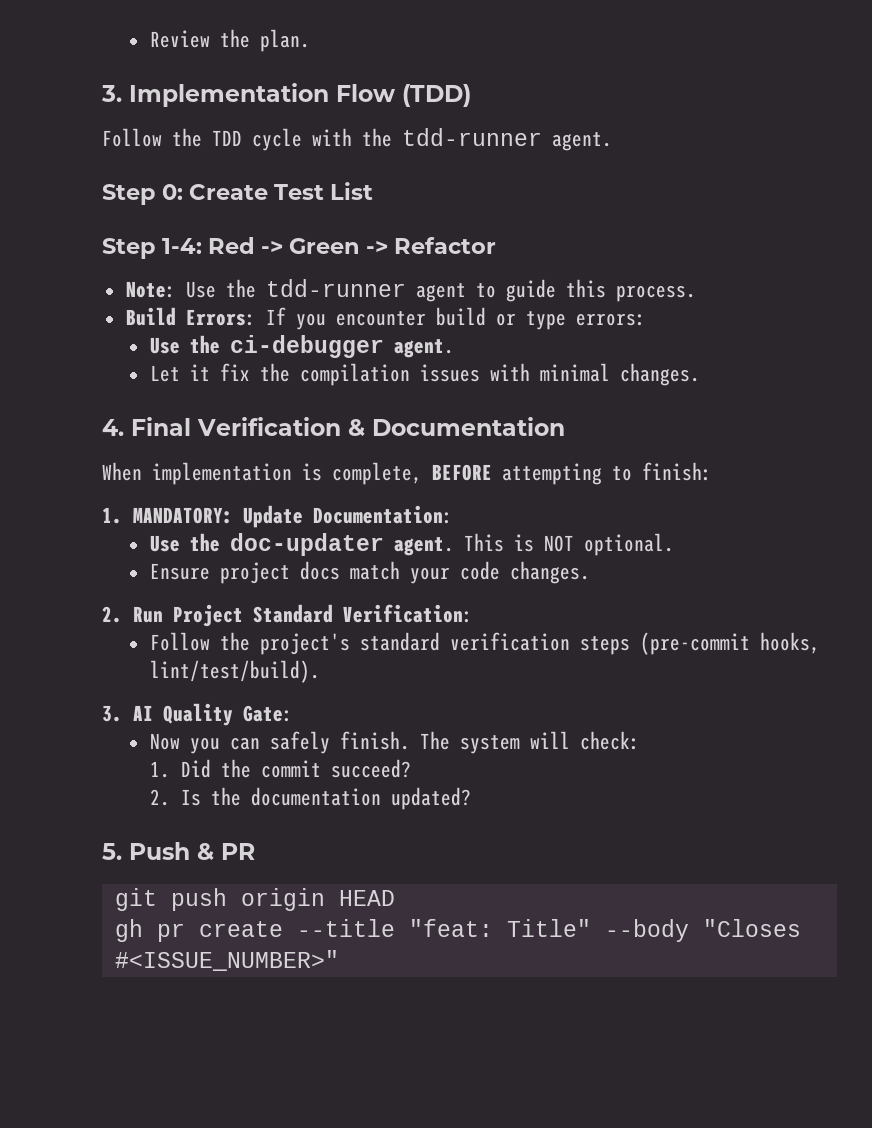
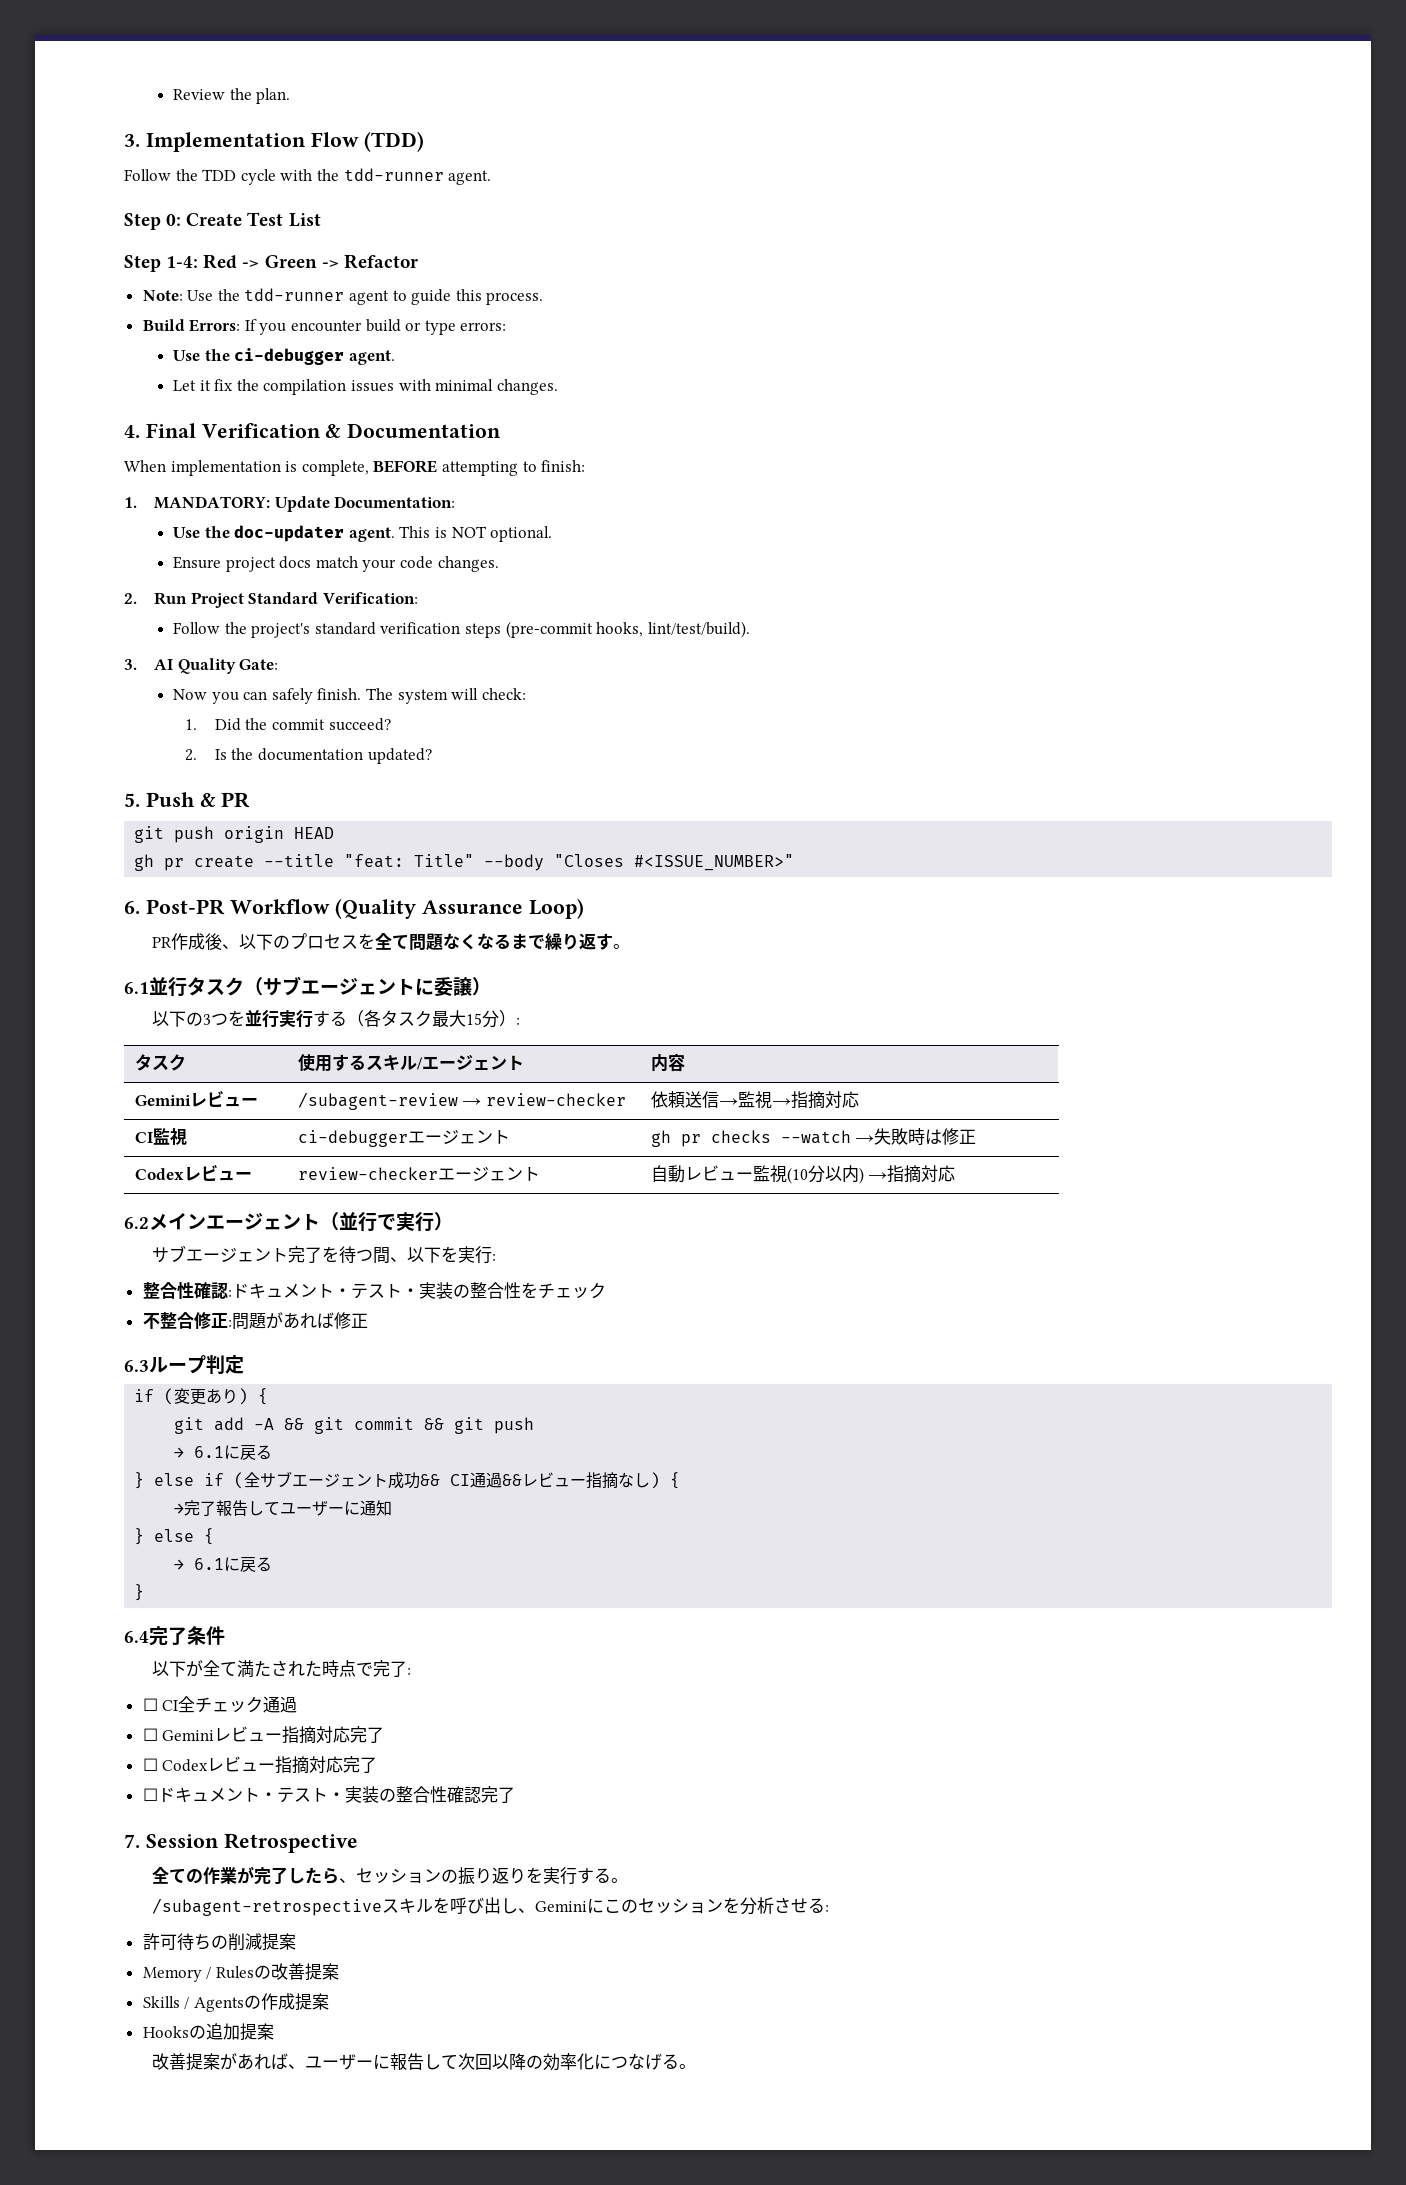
+ 6. Post-PR Workflow (Quality Assurance Loop)
+ PR作成後、以下のプロセスを全て問題なくなるまで繰り返す。
+ 6.1並行タスク（サブエージェントに委譲）
+ 以下の3つを並行実行する（各タスク最大15分）:
+ タスク | 使用するスキル/エージェント | 内容
+ Geminiレビュー | /subagent-review → review-checker | 依頼送信→監視→指摘対応
+ CI監視 | ci-debuggerエージェント | gh pr checks --watch →失敗時は修正
+ Codexレビュー | review-checkerエージェント | 自動レビュー監視(10分以内) →指摘対応
+ 6.2メインエージェント（並行で実行）
+ サブエージェント完了を待つ間、以下を実行:
+ 整合性確認:ドキュメント・テスト・実装の整合性をチェック
+ 不整合修正:問題があれば修正
+ 6.3ループ判定
+ if (変更あり) {
+ git add -A && git commit && git push
+ → 6.1に戻る
+ } else if (全サブエージェント成功&& CI通過&&レビュー指摘なし) {
+ →完了報告してユーザーに通知
+ } else {
+ → 6.1に戻る
+ }
+ 6.4完了条件
+ 以下が全て満たされた時点で完了:
+ ☐ CI全チェック通過
+ ☐ Geminiレビュー指摘対応完了
+ ☐ Codexレビュー指摘対応完了
+ ☐ドキュメント・テスト・実装の整合性確認完了
+ 7. Session Retrospective
+ 全ての作業が完了したら、セッションの振り返りを実行する。
+ /subagent-retrospectiveスキルを呼び出し、Geminiにこのセッションを分析させる:
+ 許可待ちの削減提案
+ Memory / Rulesの改善提案
+ Skills / Agentsの作成提案
+ Hooksの追加提案
+ 改善提案があれば、ユーザーに報告して次回以降の効率化につなげる。

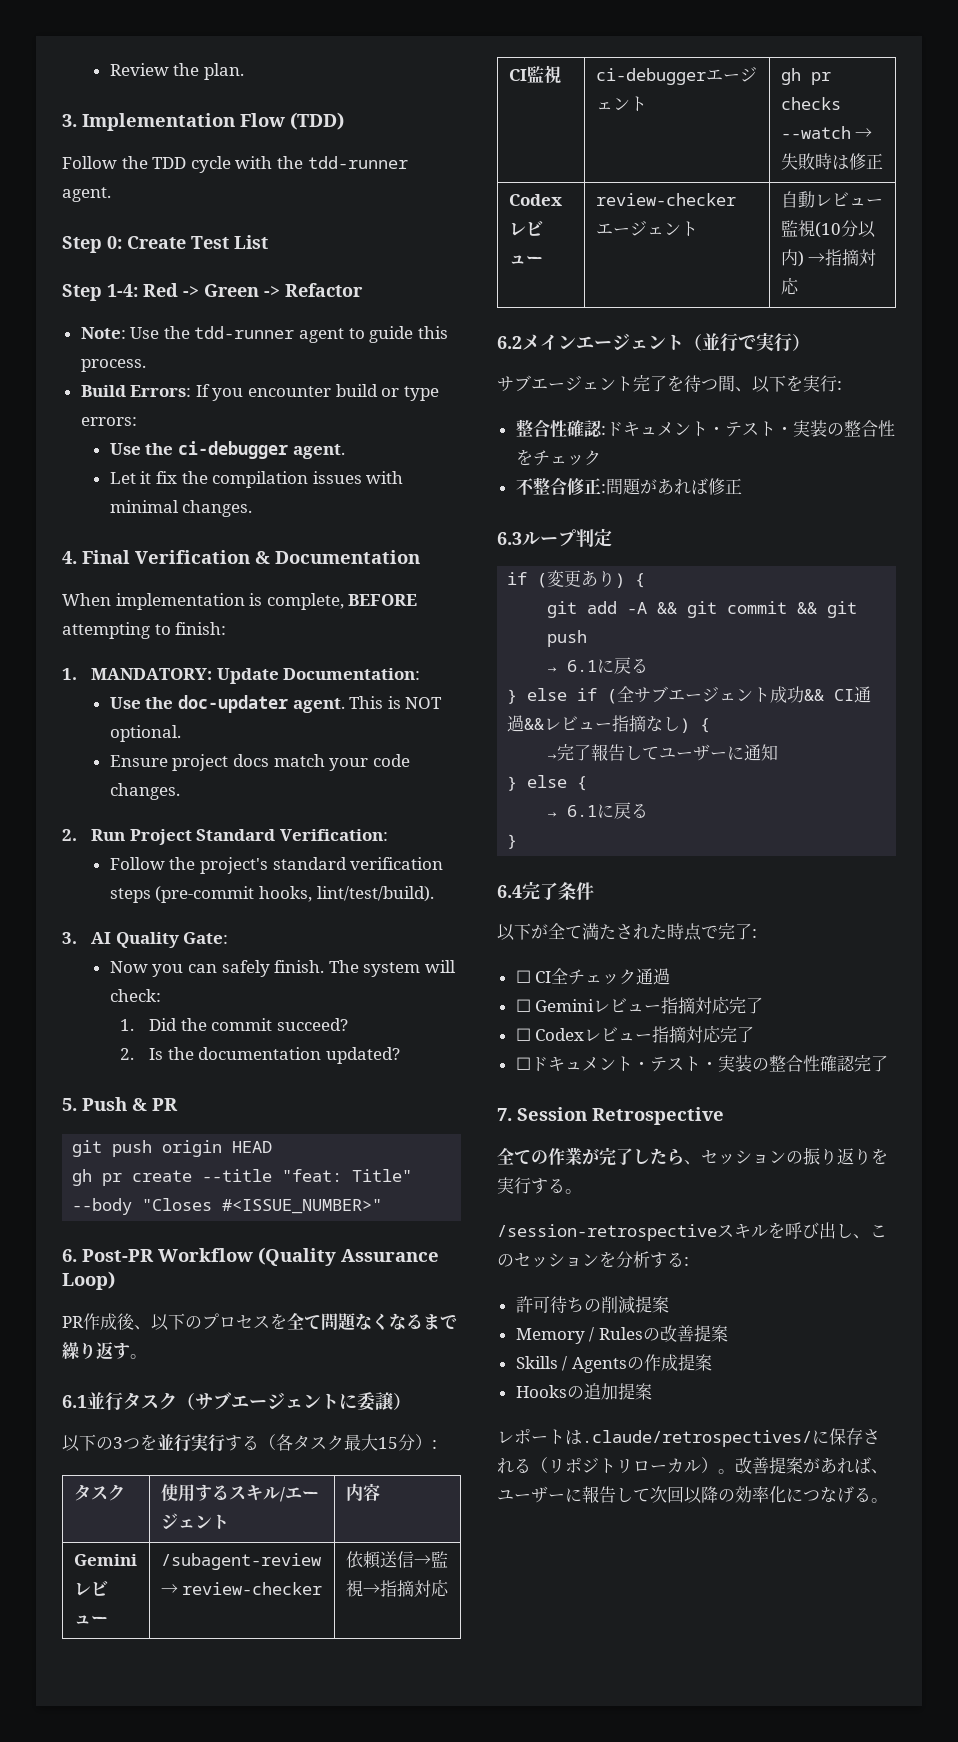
- /subagent-retrospectiveスキルを呼び出し、Geminiにこのセッションを分析させる:
+ /session-retrospectiveスキルを呼び出し、このセッションを分析する:
+ レポートは.claude/retrospectives/に保存される（リポジトリローカル）。

